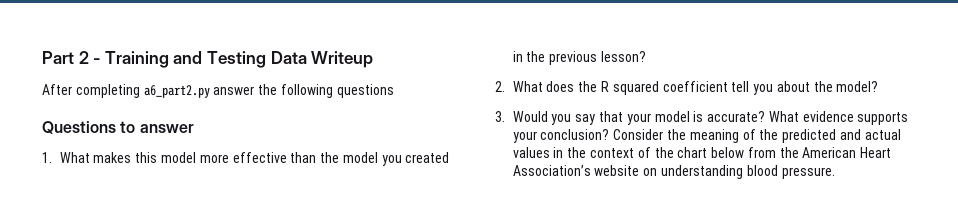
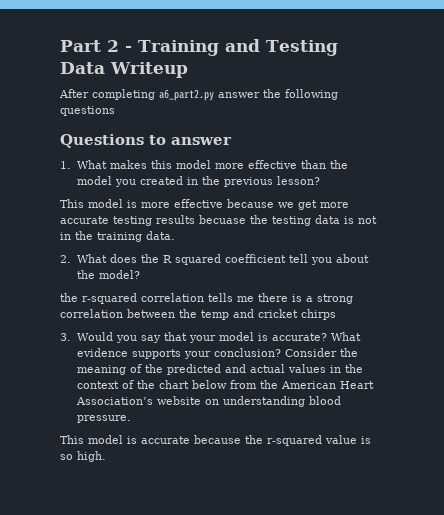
+ This model is more effective because we get more accurate testing results becuase the testing data is not in the training data.
+ the r-squared correlation tells me there is a strong correlation between the temp and cricket chirps
+ This model is accurate because the r-squared value is so high.

